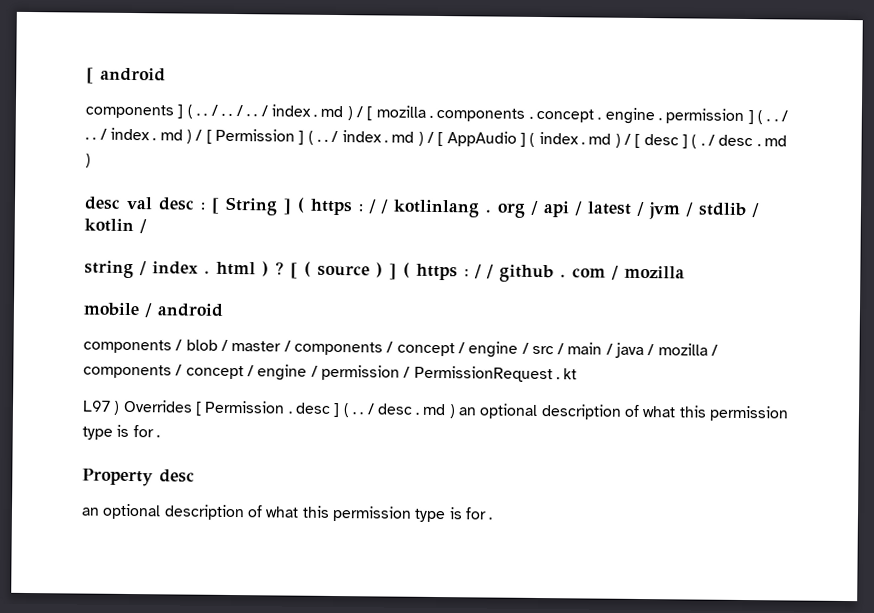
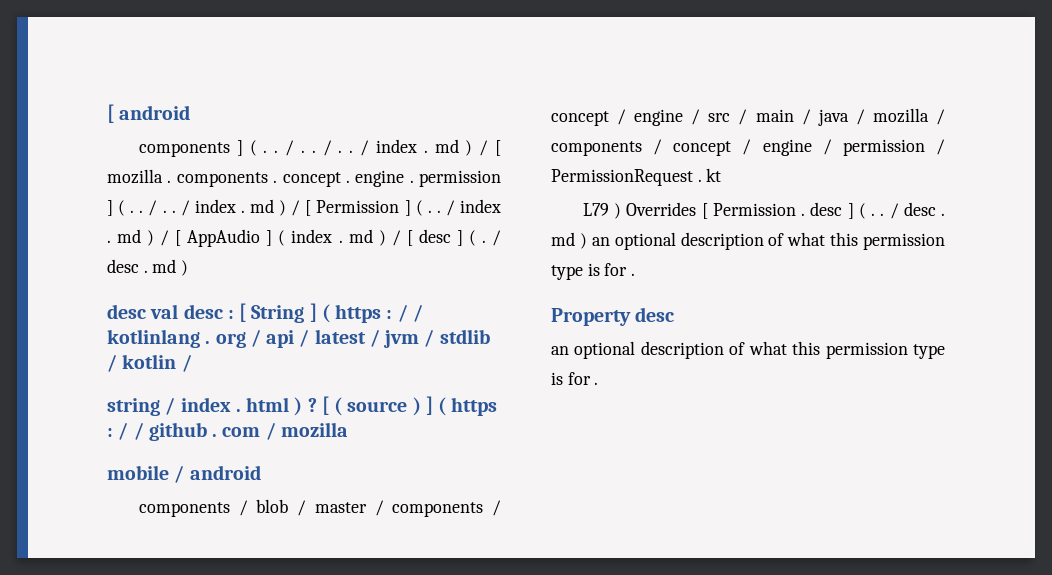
- L97 ) Overrides [ Permission . desc ] ( . .
+ L79 ) Overrides [ Permission . desc ] ( . .

